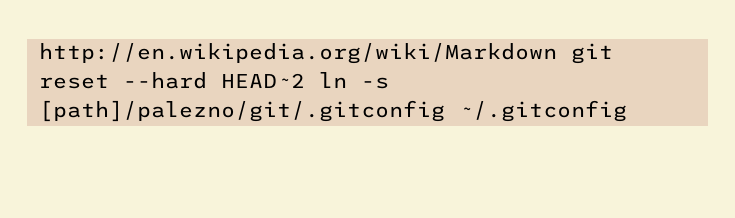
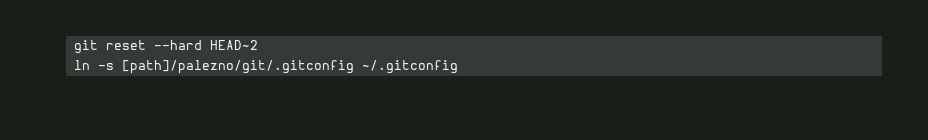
- http://en.wikipedia.org/wiki/Markdown git reset --hard HEAD~2 ln -s [path]/palezno/git/.gitconfig ~/.gitconfig
+ git reset --hard HEAD~2
+ ln -s [path]/palezno/git/.gitconfig ~/.gitconfig

